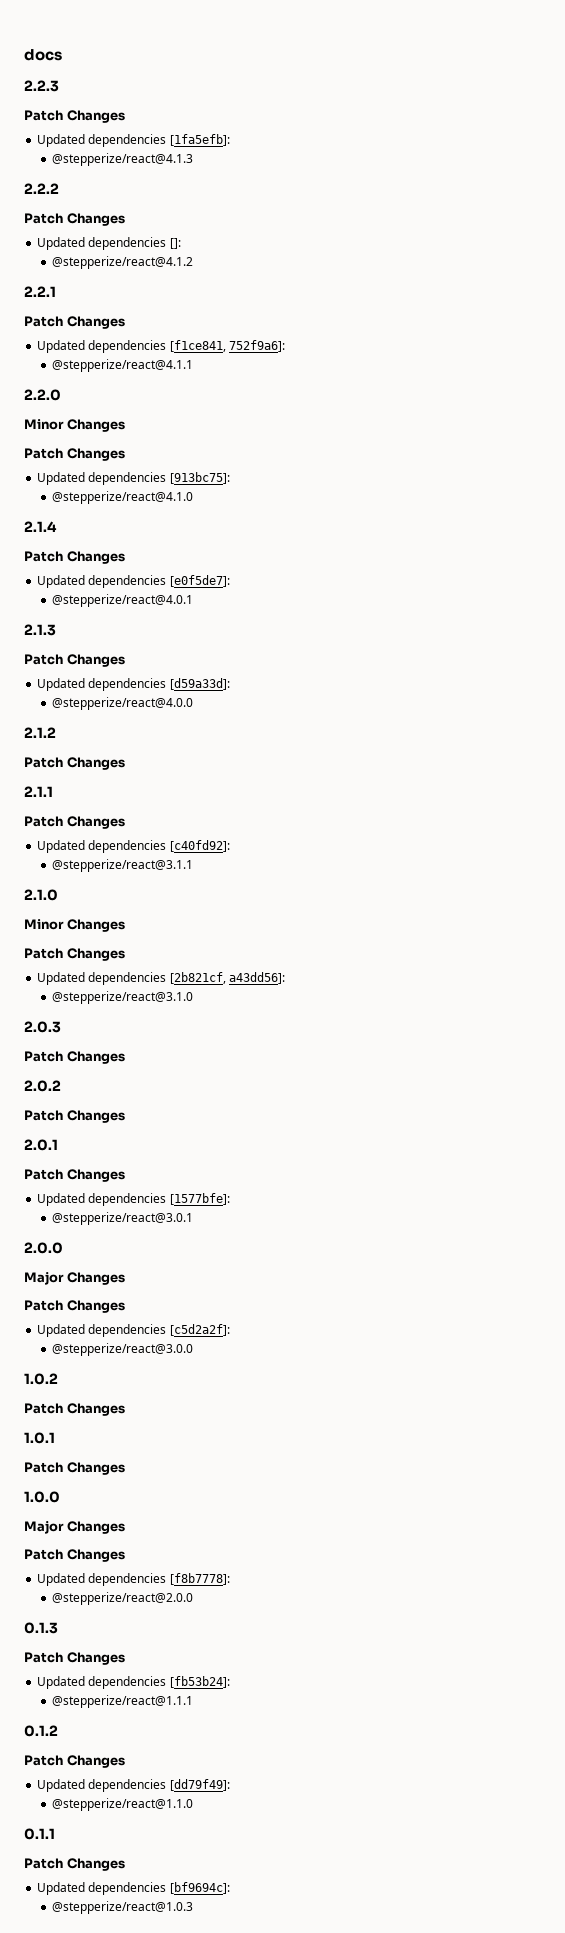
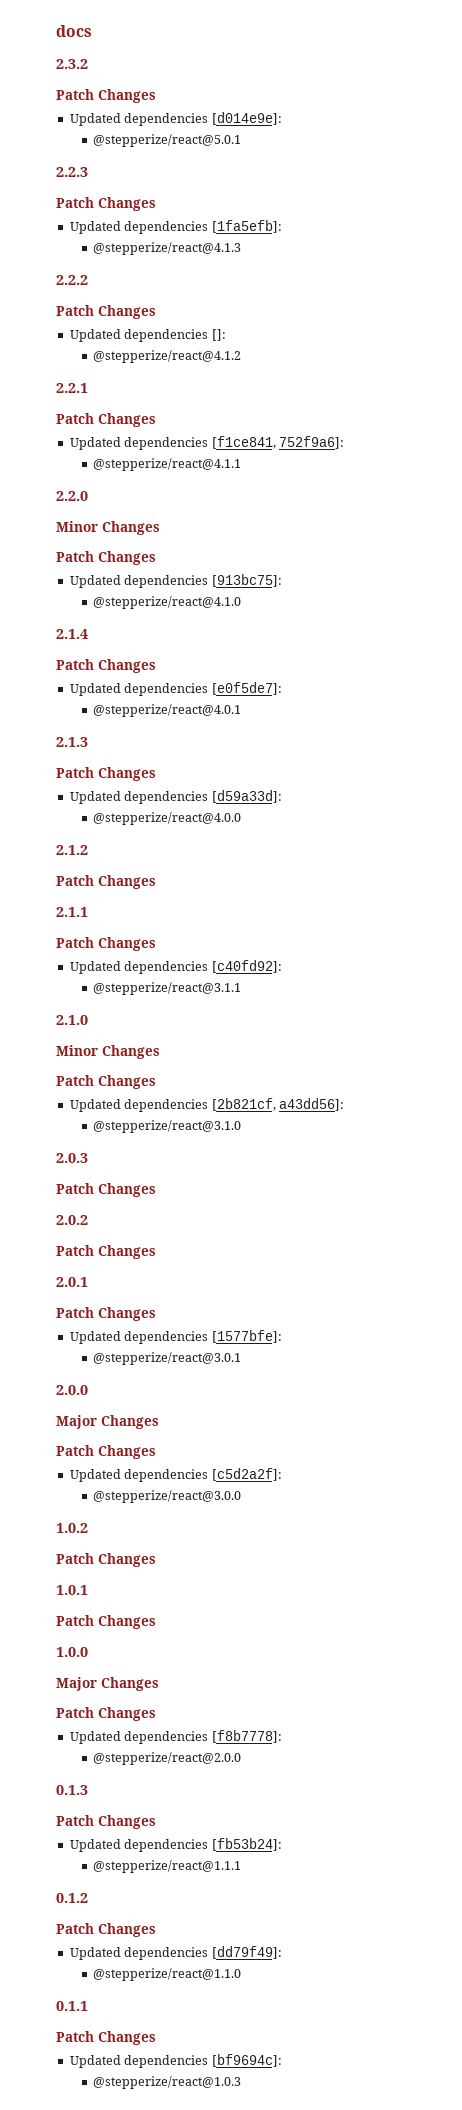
+ 2.3.2
+ Patch Changes
+ Updated dependencies [d014e9e]:
+ @stepperize/react@5.0.1

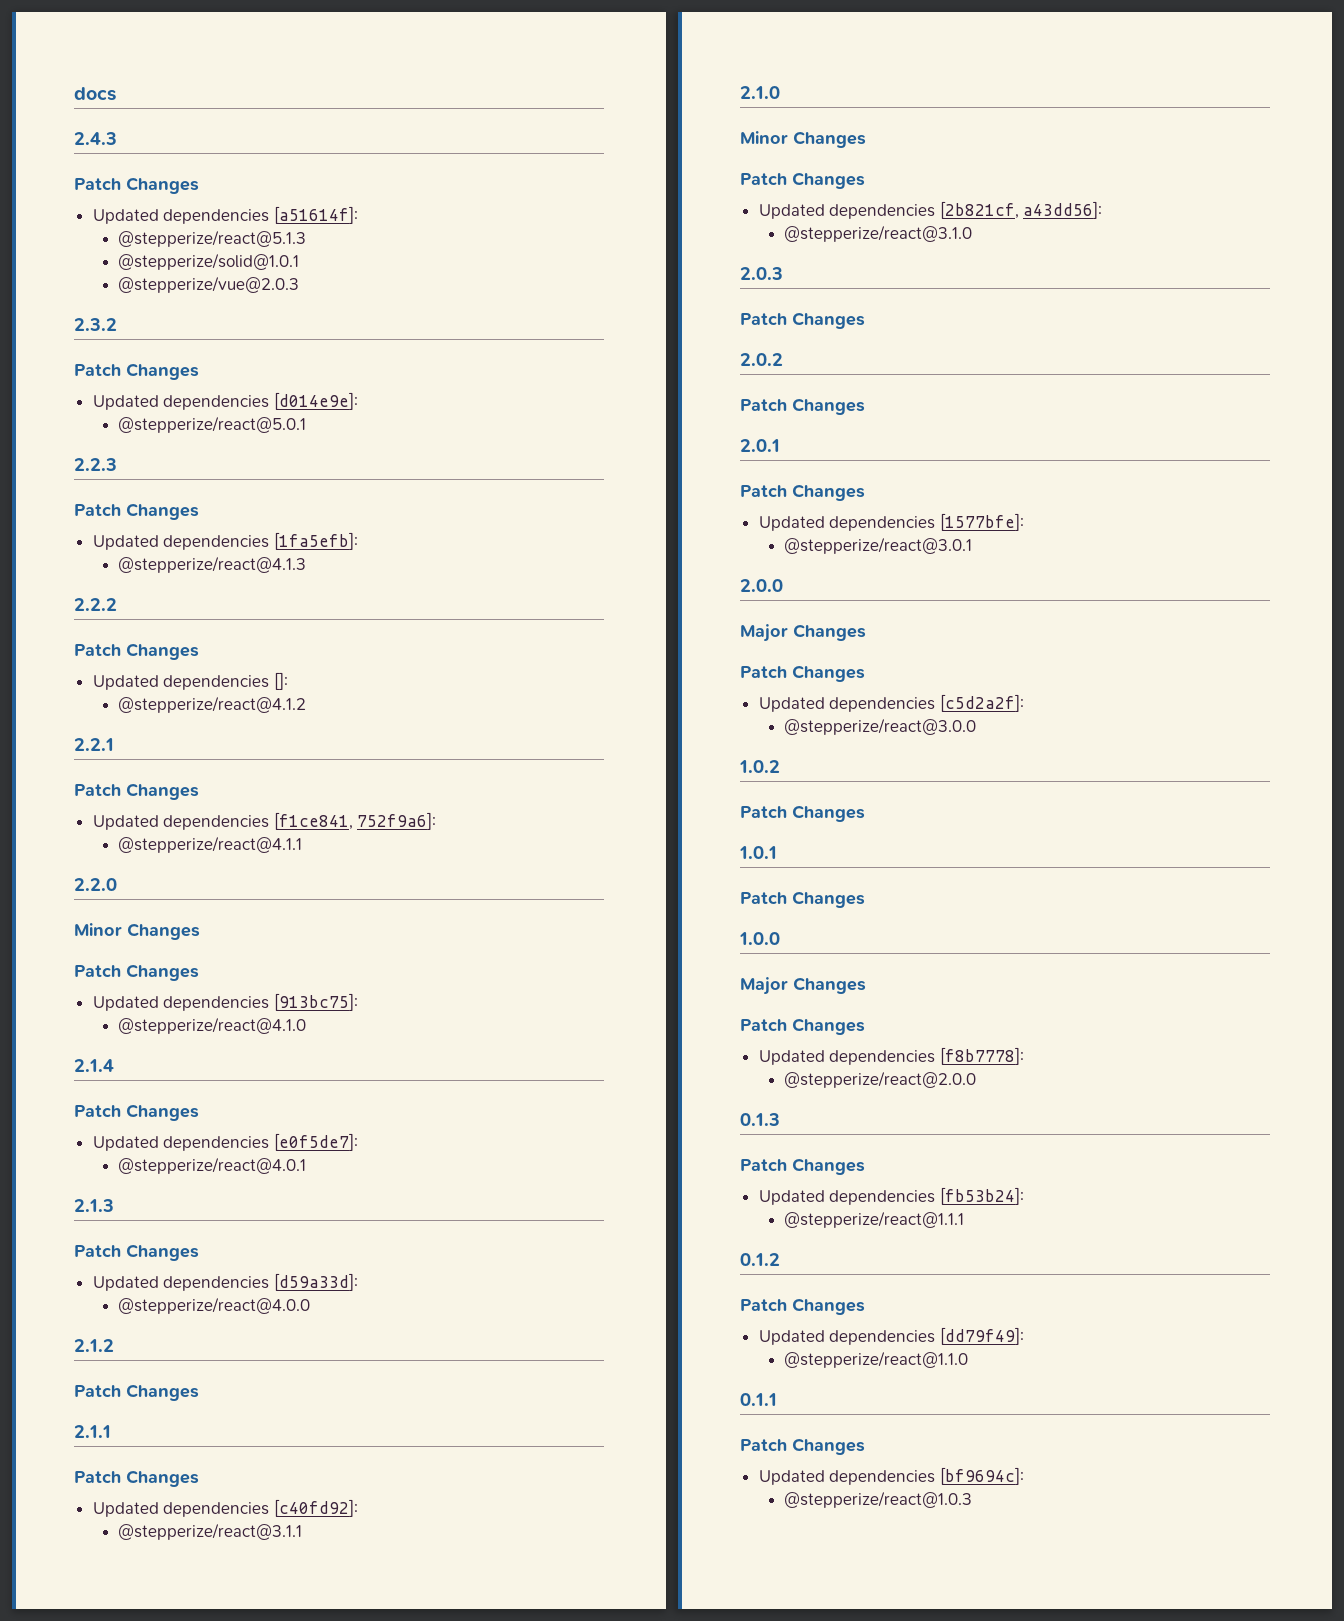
+ 2.4.3
+ Patch Changes
+ Updated dependencies [a51614f]:
+ @stepperize/react@5.1.3
+ @stepperize/solid@1.0.1
+ @stepperize/vue@2.0.3

